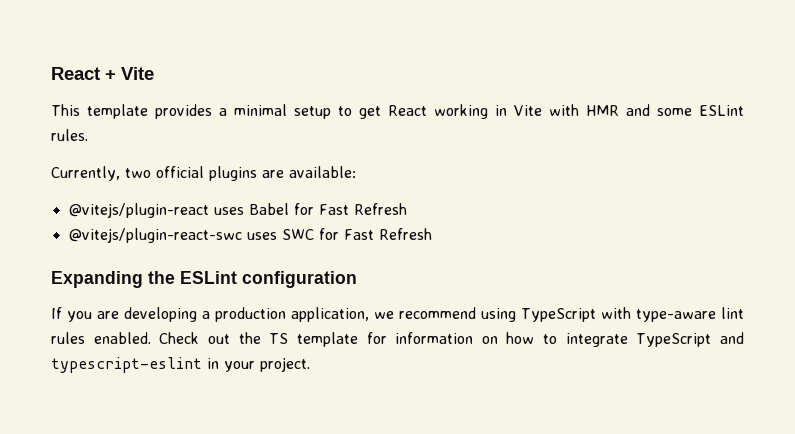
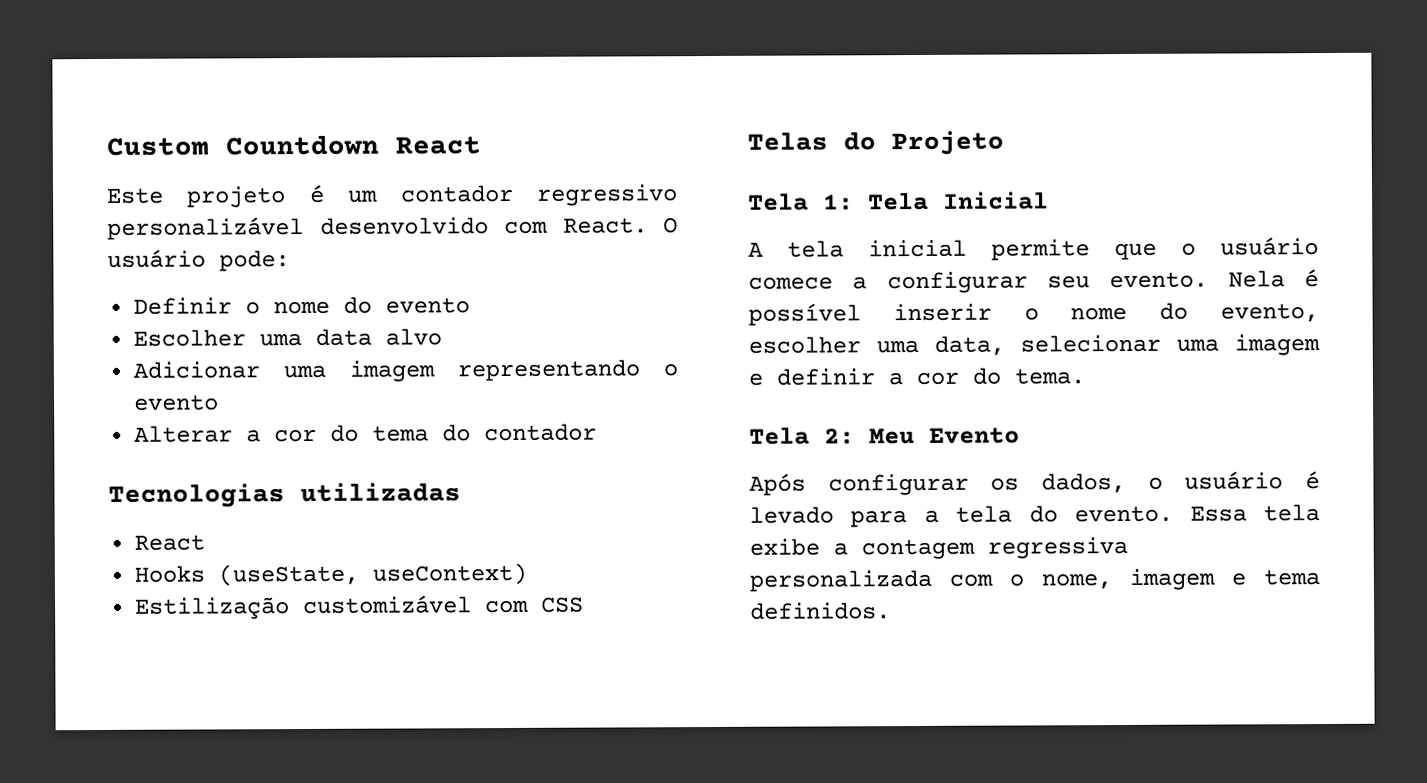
- React + Vite
- This template provides a minimal setup to get React working in Vite with HMR and some ESLint rules.
- Currently, two official plugins are available:
- @vitejs/plugin-react uses Babel for Fast Refresh
- @vitejs/plugin-react-swc uses SWC for Fast Refresh
- Expanding the ESLint configuration
- If you are developing a production application, we recommend using TypeScript with type-aware lint rules enabled. Check out the TS template for information on how to integrate TypeScript and typescript-eslint in your project.
+ Custom Countdown React
+ Este projeto é um contador regressivo personalizável desenvolvido com React. O usuário pode:
+ Definir o nome do evento
+ Escolher uma data alvo
+ Adicionar uma imagem representando o evento
+ Alterar a cor do tema do contador
+ Tecnologias utilizadas
+ React
+ Hooks (useState, useContext)
+ Estilização customizável com CSS
+ Telas do Projeto
+ Tela 1: Tela Inicial
+ A tela inicial permite que o usuário comece a configurar seu evento. Nela é possível inserir o nome do evento, escolher uma data, selecionar uma imagem e definir a cor do tema.
+ Tela 2: Meu Evento
+ Após configurar os dados, o usuário é levado para a tela do evento. Essa tela exibe a contagem regressiva personalizada com o nome, imagem e tema definidos.

